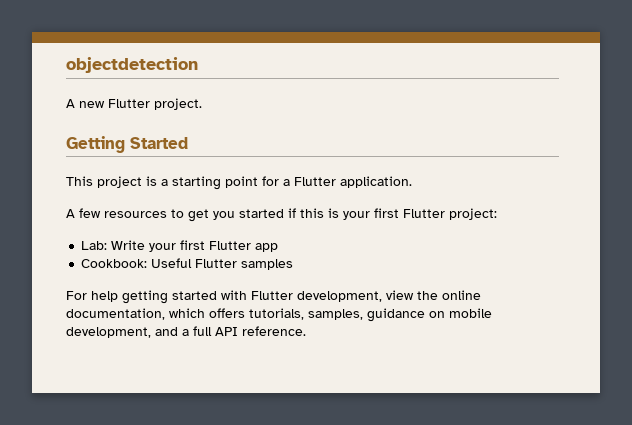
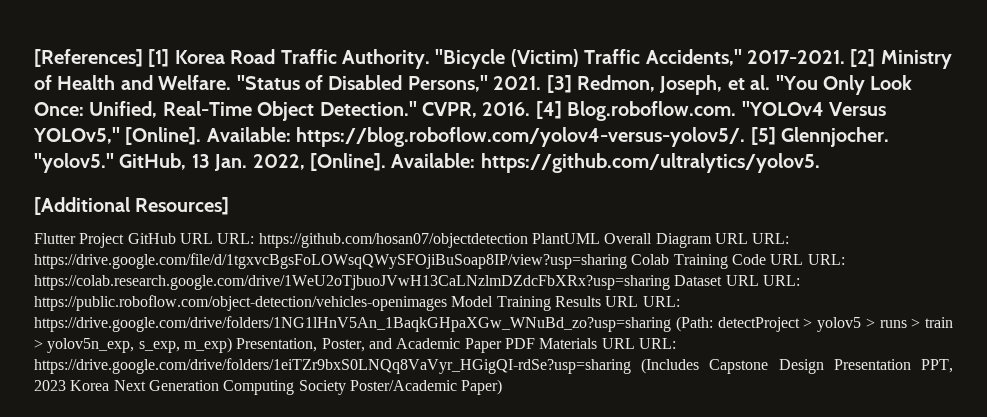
- objectdetection
- A new Flutter project.
- Getting Started
- This project is a starting point for a Flutter application.
- A few resources to get you started if this is your first Flutter project:
- Lab: Write your first Flutter app
- Cookbook: Useful Flutter samples
- For help getting started with Flutter development, view the online documentation, which offers tutorials, samples, guidance on mobile development, and a full API reference.
+ [References] [1] Korea Road Traffic Authority. "Bicycle (Victim) Traffic Accidents," 2017-2021. [2] Ministry of Health and Welfare. "Status of Disabled Persons," 2021. [3] Redmon, Joseph, et al. "You Only Look Once: Unified, Real-Time Object Detection." CVPR, 2016. [4] Blog.roboflow.com. "YOLOv4 Versus YOLOv5," [Online]. Available: https://blog.roboflow.com/yolov4-versus-yolov5/. [5] Glennjocher. "yolov5." GitHub, 13 Jan. 2022, [Online]. Available: https://github.com/ultralytics/yolov5.
+ [Additional Resources]
+ Flutter Project GitHub URL URL: https://github.com/hosan07/objectdetection PlantUML Overall Diagram URL URL: https://drive.google.com/file/d/1tgxvcBgsFoLOWsqQWySFOjiBuSoap8IP/view?usp=sharing Colab Training Code URL URL: https://colab.research.google.com/drive/1WeU2oTjbuoJVwH13CaLNzlmDZdcFbXRx?usp=sharing Dataset URL URL: https://public.roboflow.com/object-detection/vehicles-openimages Model Training Results URL URL: https://drive.google.com/drive/folders/1NG1lHnV5An_1BaqkGHpaXGw_WNuBd_zo?usp=sharing (Path: detectProject > yolov5 > runs > train > yolov5n_exp, s_exp, m_exp) Presentation, Poster, and Academic Paper PDF Materials URL URL: https://drive.google.com/drive/folders/1eiTZr9bxS0LNQq8VaVyr_HGigQI-rdSe?usp=sharing (Includes Capstone Design Presentation PPT, 2023 Korea Next Generation Computing Society Poster/Academic Paper)

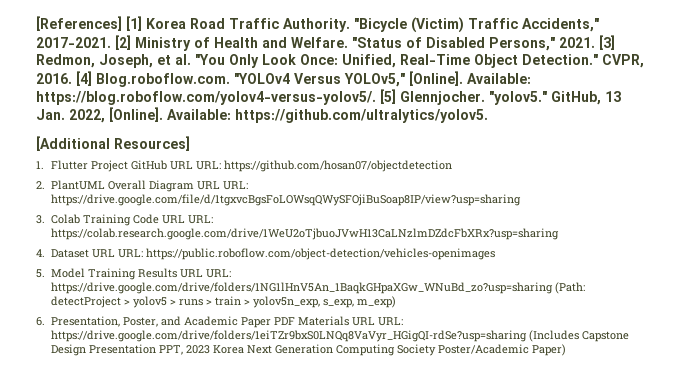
- Flutter Project GitHub URL URL:
+ 1. Flutter Project GitHub URL URL:
- https://github.com/hosan07/objectdetection PlantUML Overall Diagram URL URL:
+ https://github.com/hosan07/objectdetection
+ 2. PlantUML Overall Diagram URL URL:
- https://drive.google.com/file/d/1tgxvcBgsFoLOWsqQWySFOjiBuSoap8IP/view?usp=sharing Colab Training Code URL URL:
+ https://drive.google.com/file/d/1tgxvcBgsFoLOWsqQWySFOjiBuSoap8IP/view?usp=sharing
+ 3. Colab Training Code URL URL:
- https://colab.research.google.com/drive/1WeU2oTjbuoJVwH13CaLNzlmDZdcFbXRx?usp=sharing Dataset URL URL:
+ https://colab.research.google.com/drive/1WeU2oTjbuoJVwH13CaLNzlmDZdcFbXRx?usp=sharing
+ 4. Dataset URL URL:
- https://public.roboflow.com/object-detection/vehicles-openimages Model Training Results URL URL:
+ https://public.roboflow.com/object-detection/vehicles-openimages
+ 5. Model Training Results URL URL:
- detectProject > yolov5 > runs > train > yolov5n_exp, s_exp, m_exp) Presentation, Poster, and Academic Paper PDF Materials URL URL:
+ detectProject > yolov5 > runs > train > yolov5n_exp, s_exp, m_exp)
+ 6. Presentation, Poster, and Academic Paper PDF Materials URL URL:

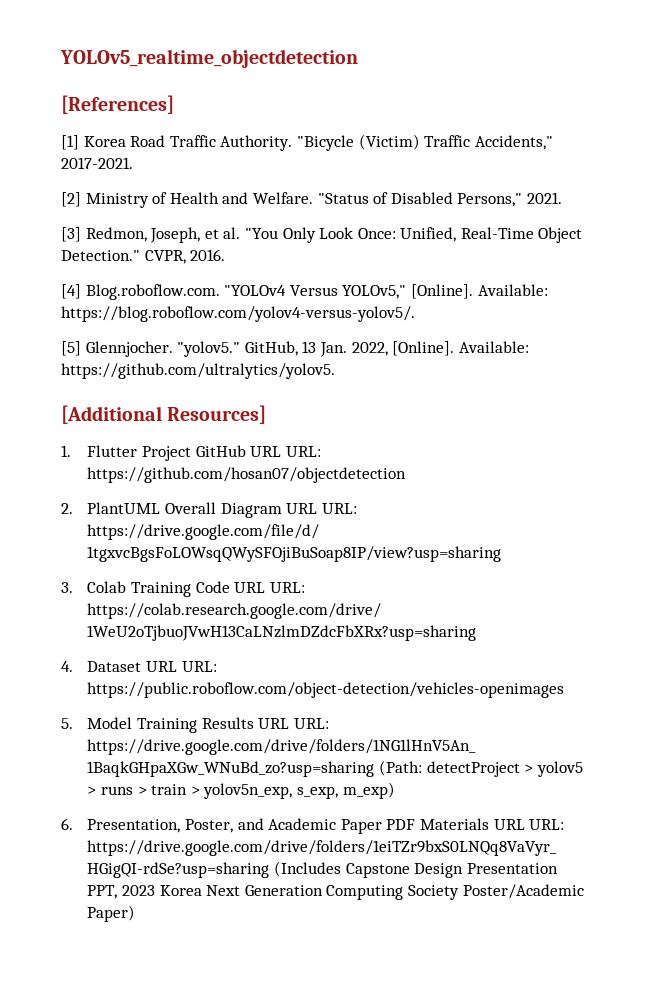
+ YOLOv5_realtime_objectdetection
- [References] [1] Korea Road Traffic Authority.
+ [References]
+ [1] Korea Road Traffic Authority.
- "Bicycle (Victim) Traffic Accidents," 2017-2021. [2] Ministry of Health and Welfare.
+ "Bicycle (Victim) Traffic Accidents," 2017-2021.
+ [2] Ministry of Health and Welfare.
- "Status of Disabled Persons," 2021. [3] Redmon, Joseph, et al. "You Only Look Once: Unified, Real-Time Object Detection."
+ "Status of Disabled Persons," 2021.
+ [3] Redmon, Joseph, et al. "You Only Look Once: Unified, Real-Time Object Detection."
- CVPR, 2016. [4] Blog.roboflow.com. "YOLOv4 Versus YOLOv5," [Online].
+ CVPR, 2016.
+ [4] Blog.roboflow.com. "YOLOv4 Versus YOLOv5," [Online].
- Available: https://blog.roboflow.com/yolov4-versus-yolov5/. [5] Glennjocher.
+ Available: https://blog.roboflow.com/yolov4-versus-yolov5/.
+ [5] Glennjocher.

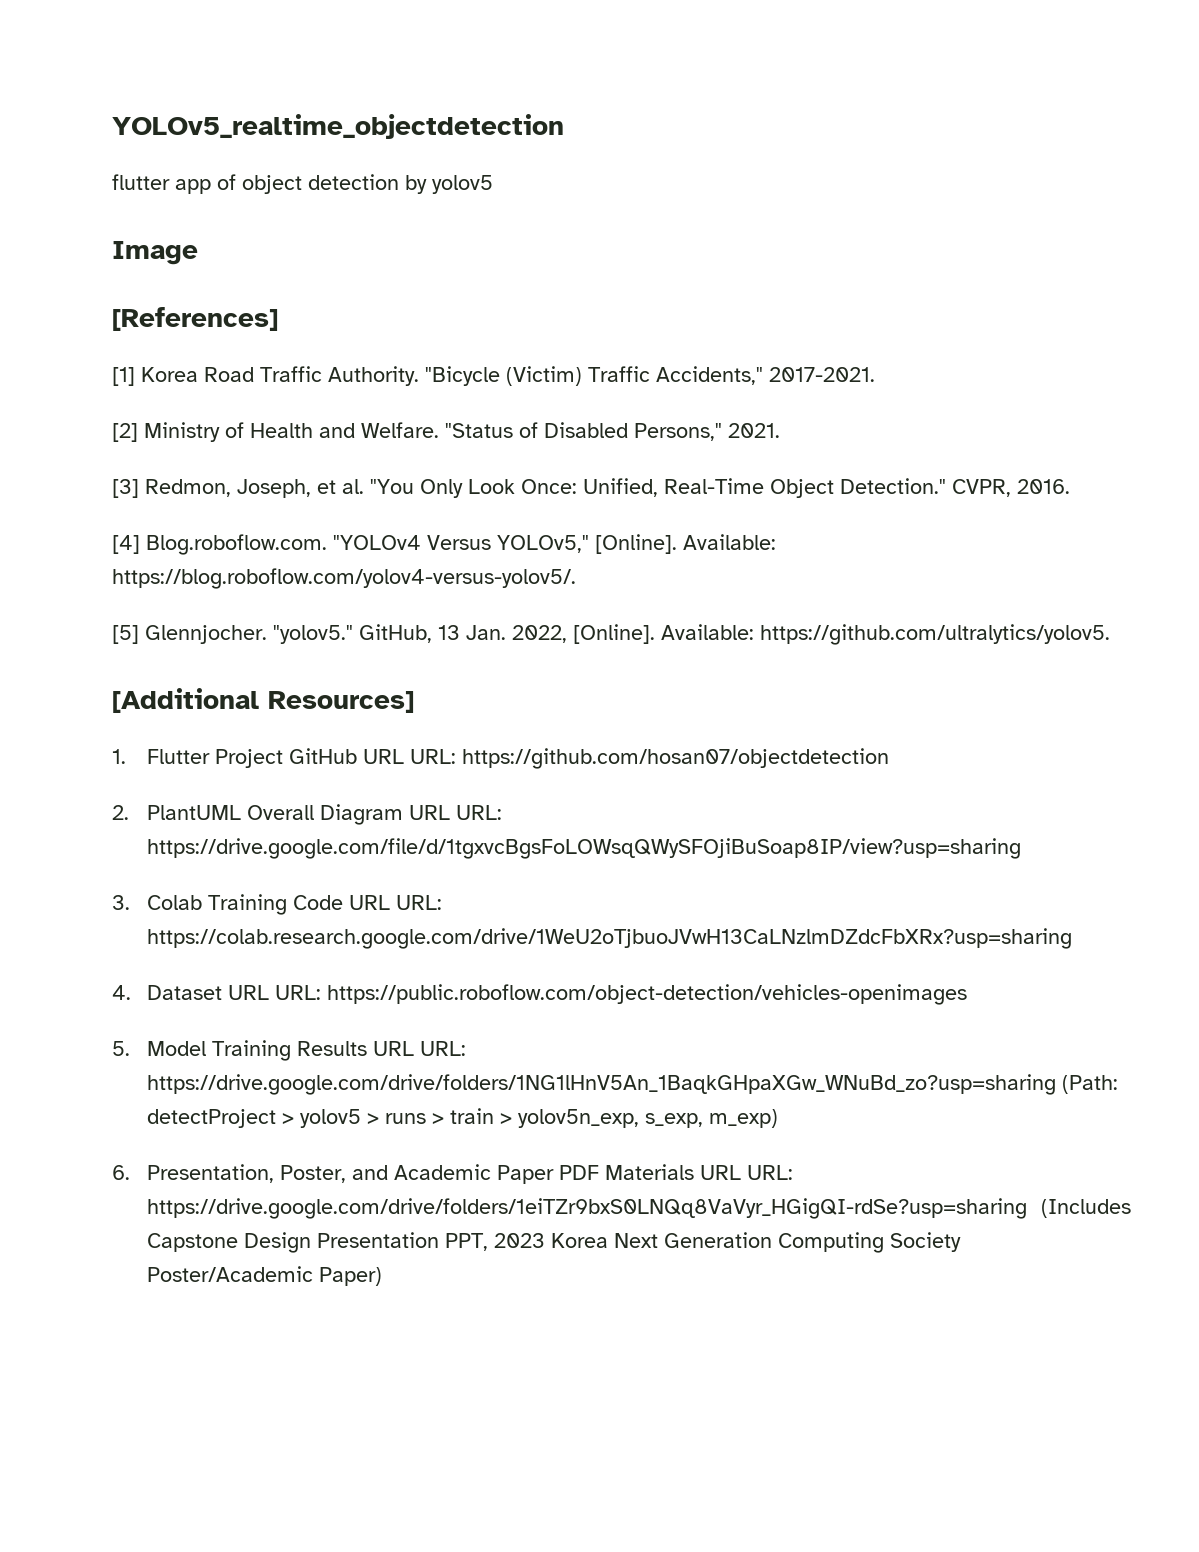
+ flutter app of object detection by yolov5
+ Image

